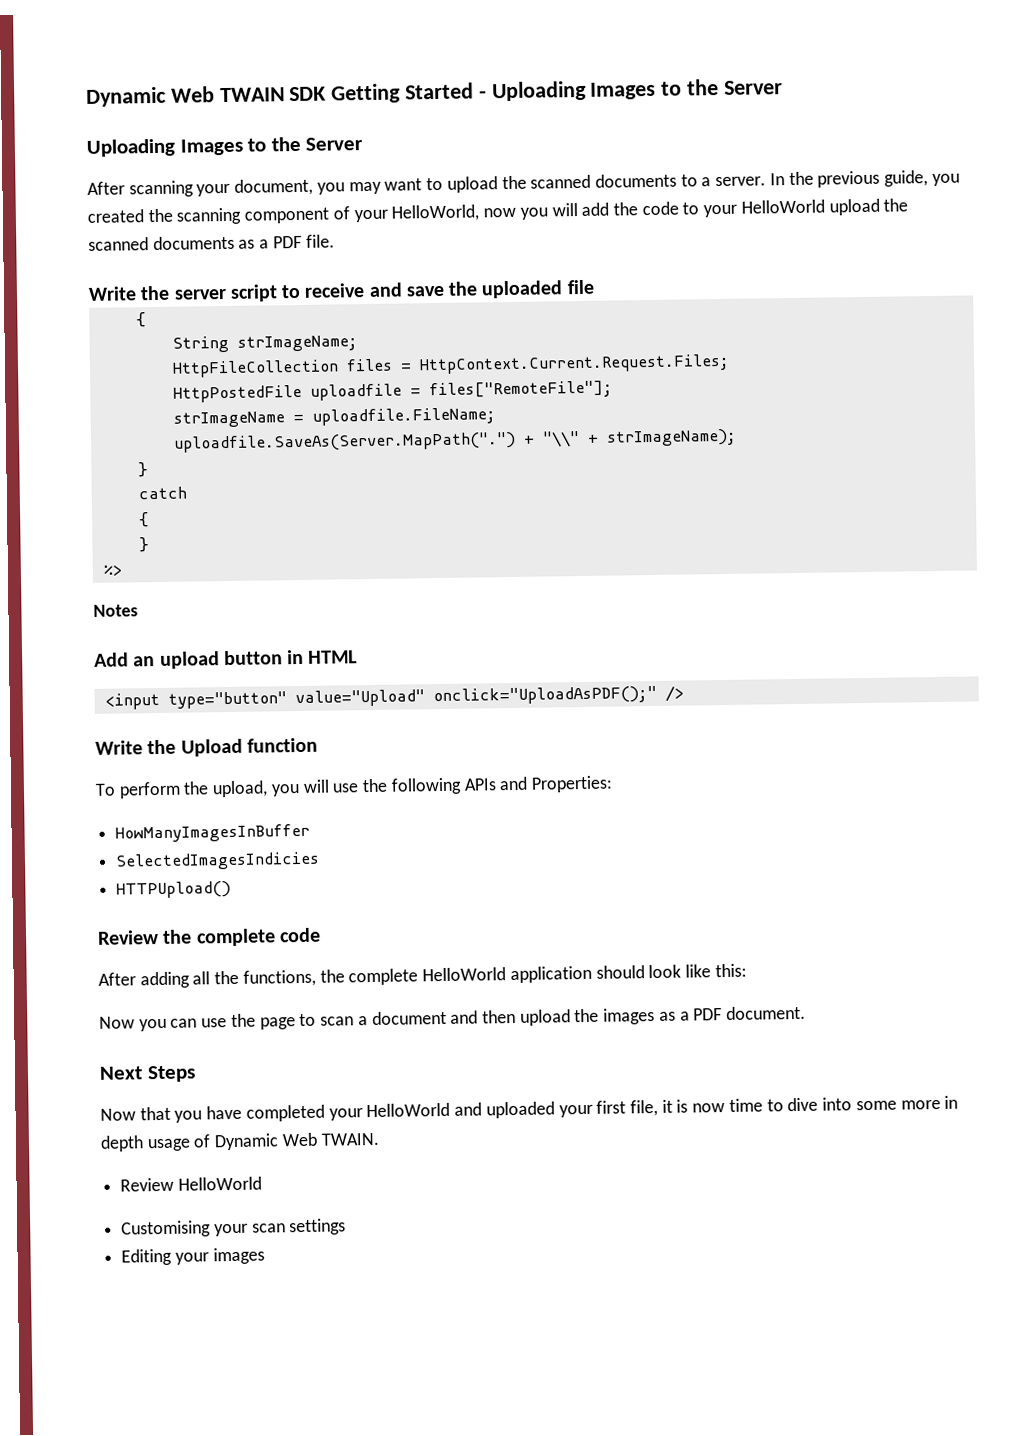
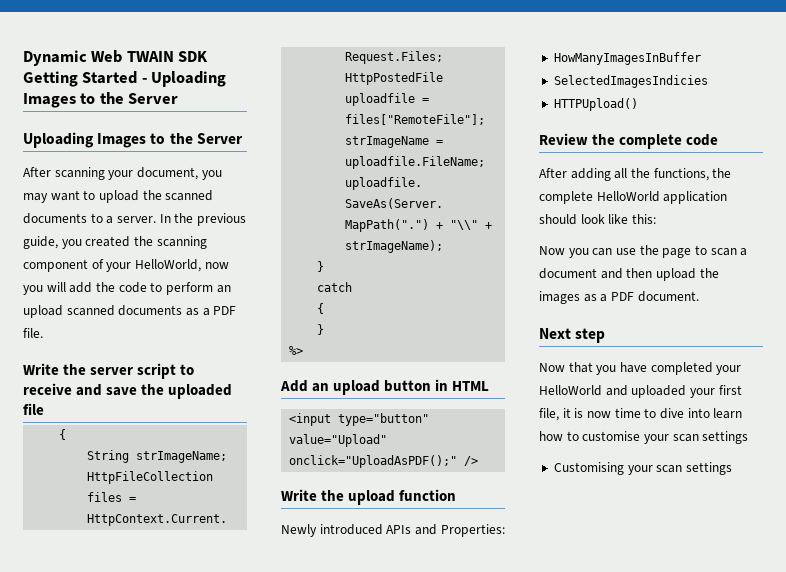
- In the previous guide, you created the scanning component of your HelloWorld, now you will add the code to your HelloWorld upload the scanned documents as a PDF file.
+ In the previous guide, you created the scanning component of your HelloWorld, now you will add the code to perform an upload scanned documents as a PDF file.
- Notes
- Write the Upload function
+ Write the upload function
- To perform the upload, you will use the following APIs and Properties:
+ Newly introduced APIs and Properties:
- Next Steps
+ Next step
- Now that you have completed your HelloWorld and uploaded your first file, it is now time to dive into some more in depth usage of Dynamic Web TWAIN.
- Review HelloWorld
+ Now that you have completed your HelloWorld and uploaded your first file, it is now time to dive into learn how to customise your scan settings
- Editing your images

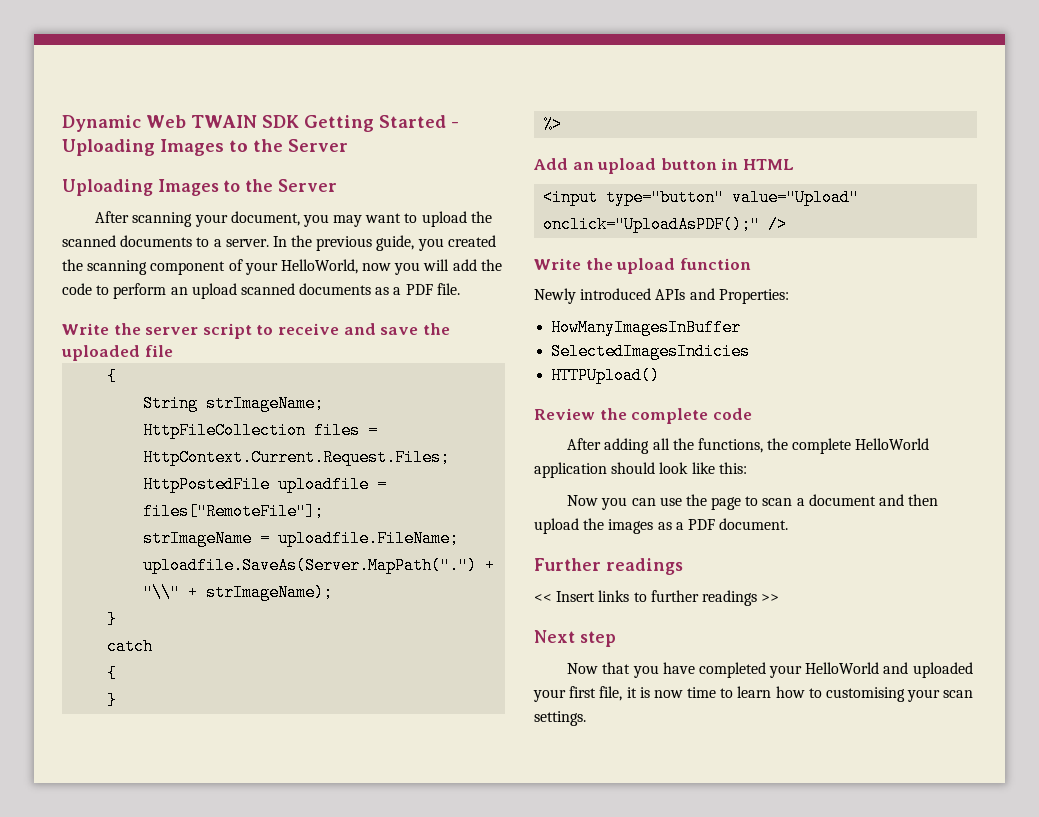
+ Further readings
+ << Insert links to further readings >>
- Now that you have completed your HelloWorld and uploaded your first file, it is now time to dive into learn how to customise your scan settings
- Customising your scan settings
+ Now that you have completed your HelloWorld and uploaded your first file, it is now time to learn how to customising your scan settings.

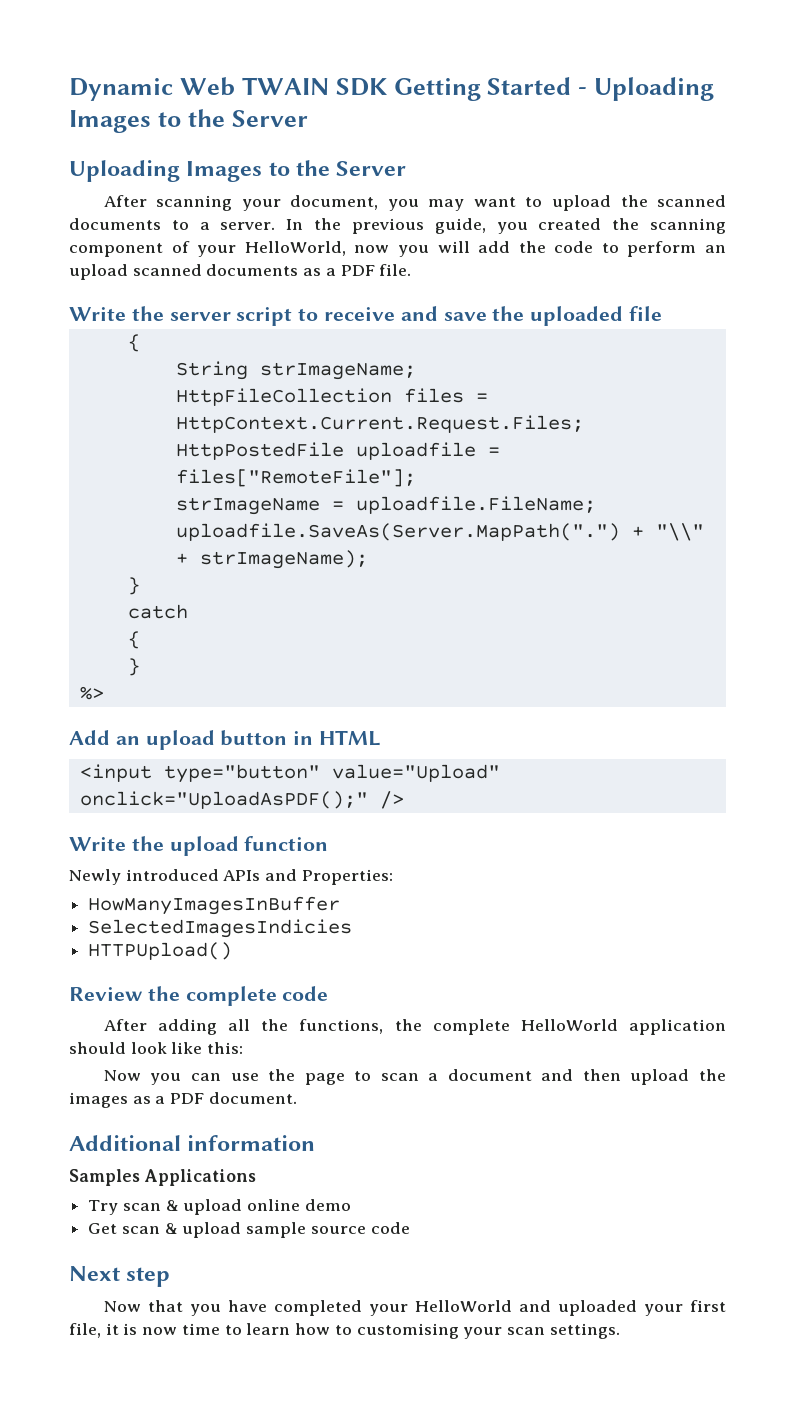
- Further readings
- << Insert links to further readings >>
+ Additional information
+ Samples Applications
+ Try scan & upload online demo
+ Get scan & upload sample source code

